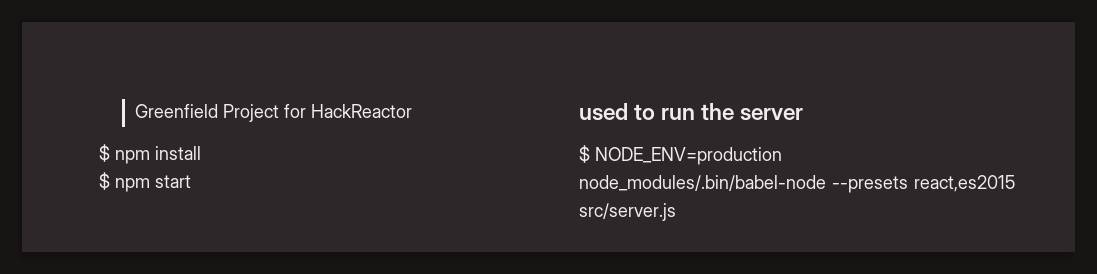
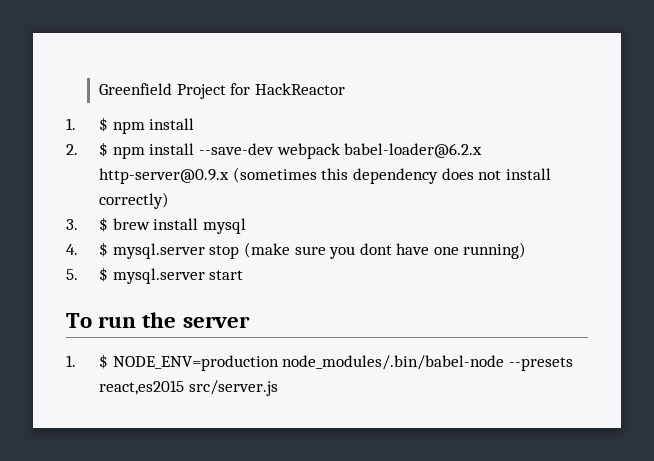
- $ npm install
+ 1. $ npm install
- $ npm start
+ 2. $ npm install --save-dev webpack babel-loader@6.2.x http-server@0.9.x (sometimes this dependency does not install correctly)
+ 3. $ brew install mysql
+ 4. $ mysql.server stop (make sure you dont have one running)
+ 5. $ mysql.server start
- used to run the server
+ To run the server
- $ NODE_ENV=production node_modules/.bin/babel-node --presets react,es2015 src/server.js
+ 1. $ NODE_ENV=production node_modules/.bin/babel-node --presets react,es2015 src/server.js

